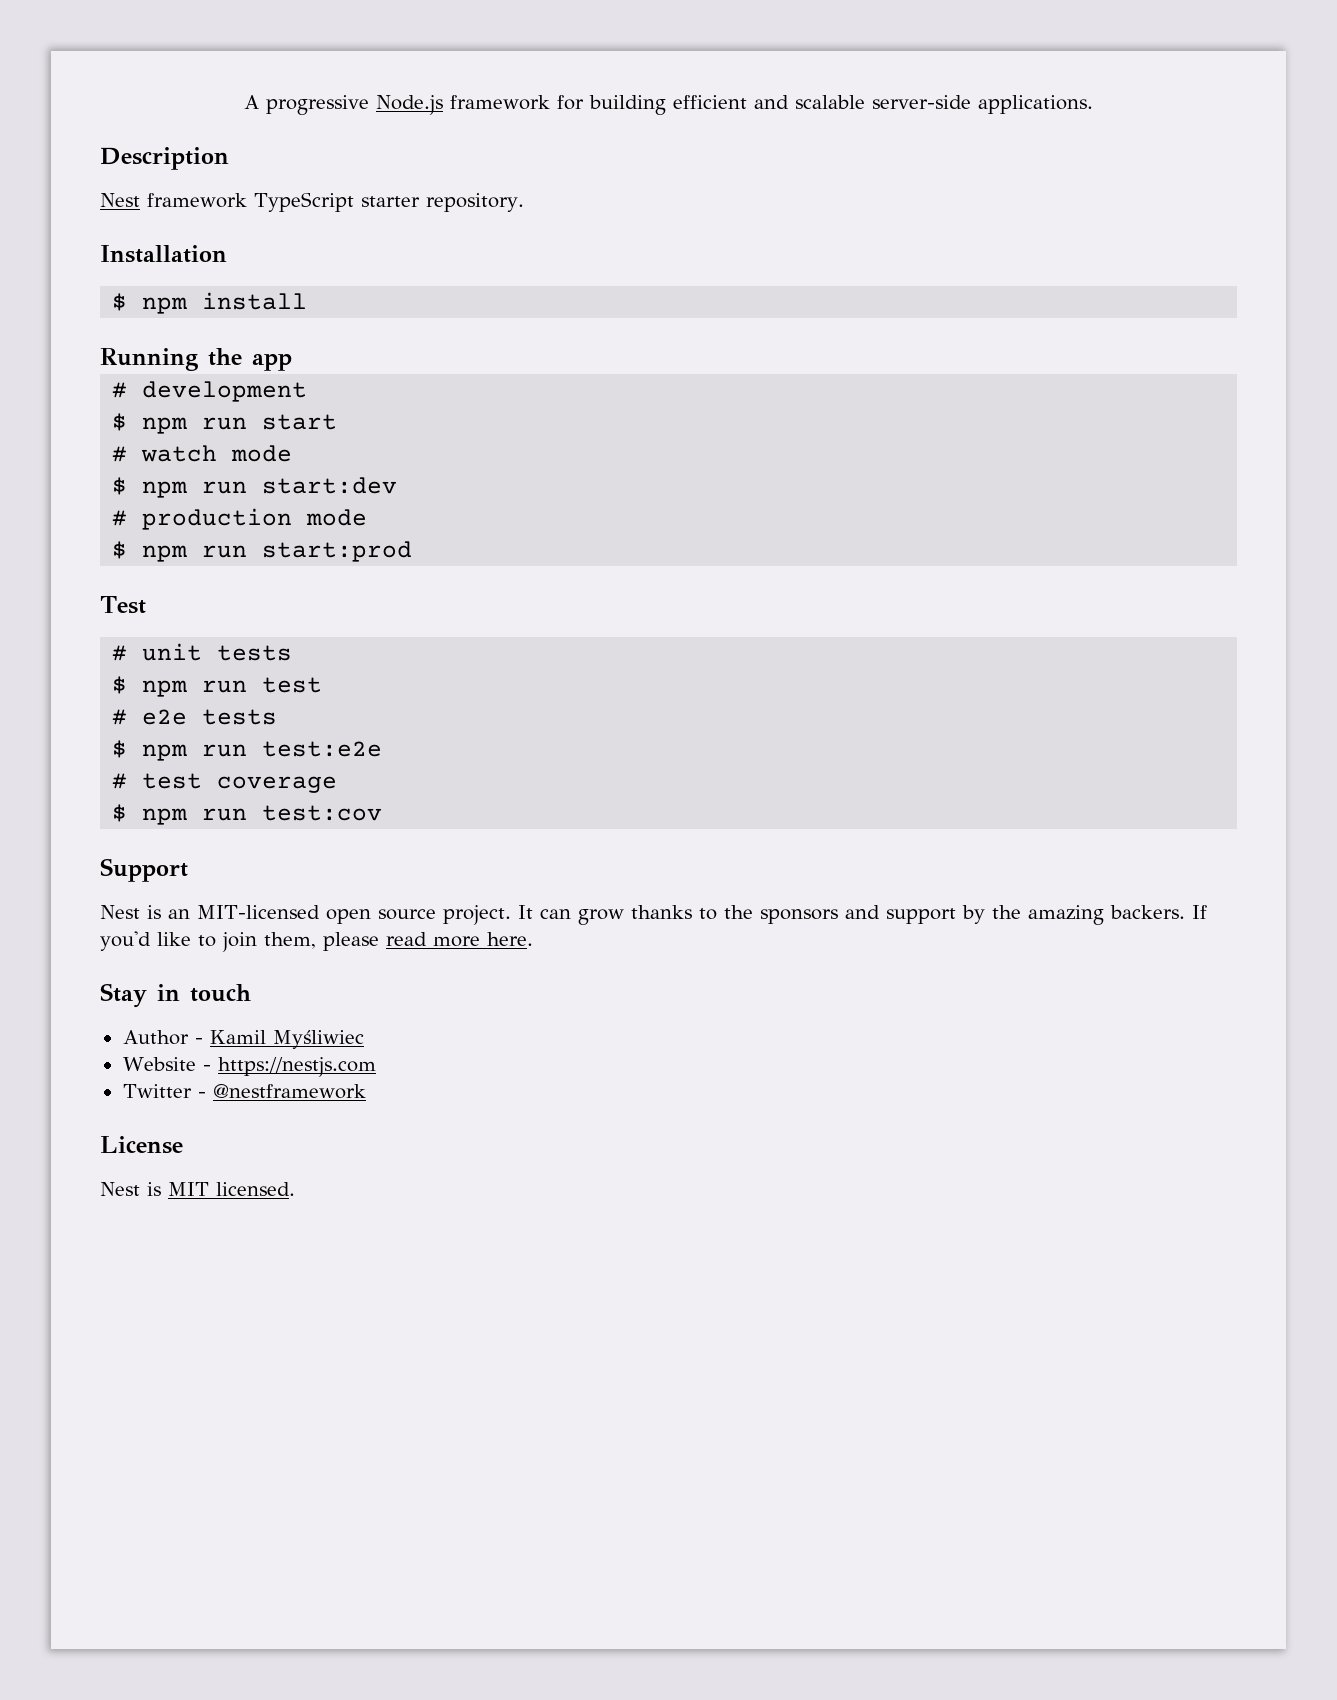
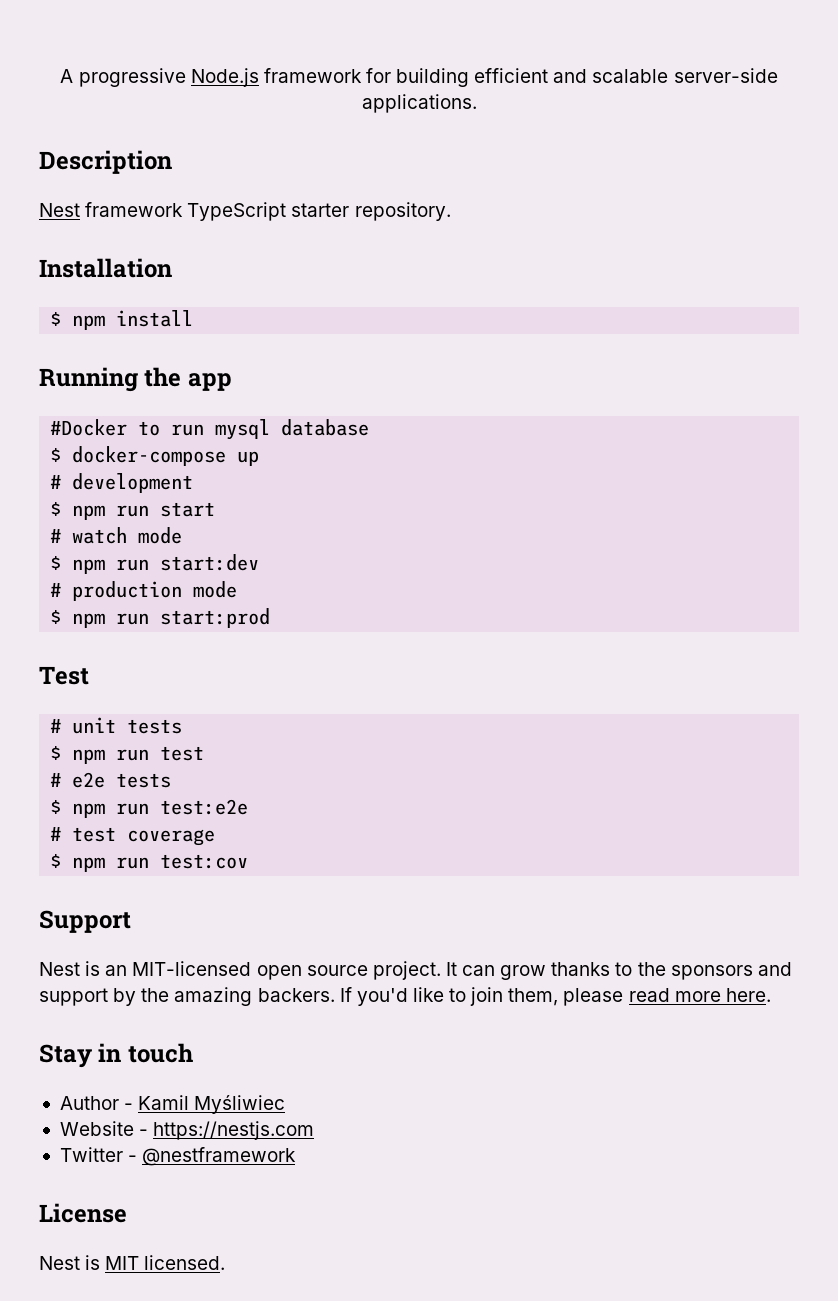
+ #Docker to run mysql database
+ $ docker-compose up

